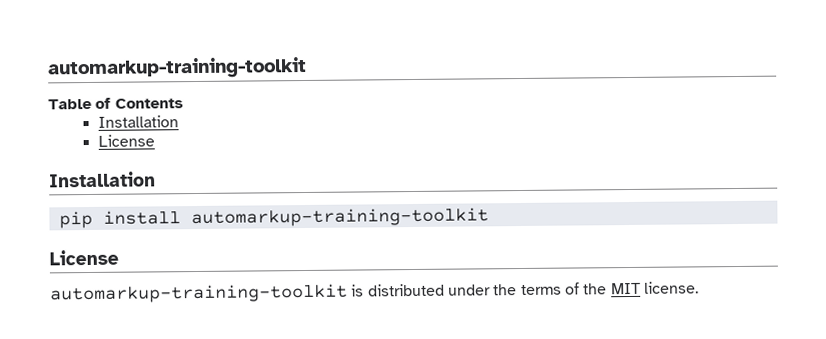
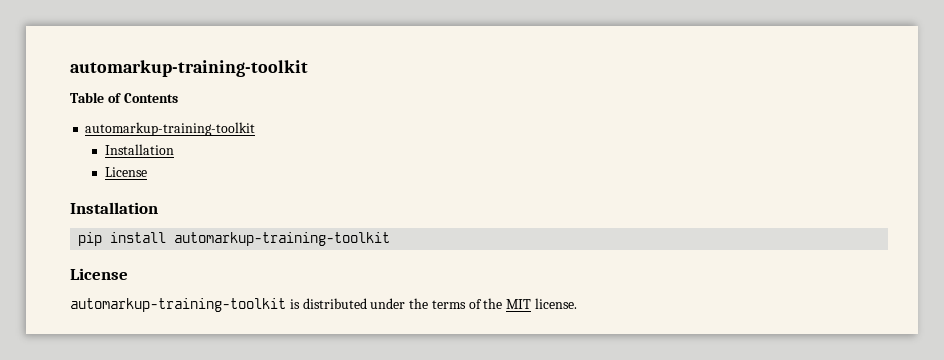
  Table of Contents
+ automarkup-training-toolkit

